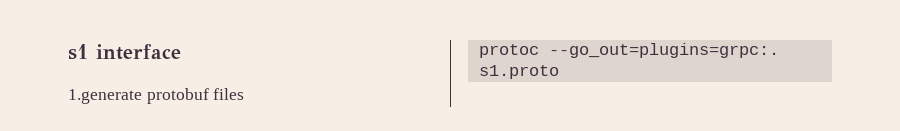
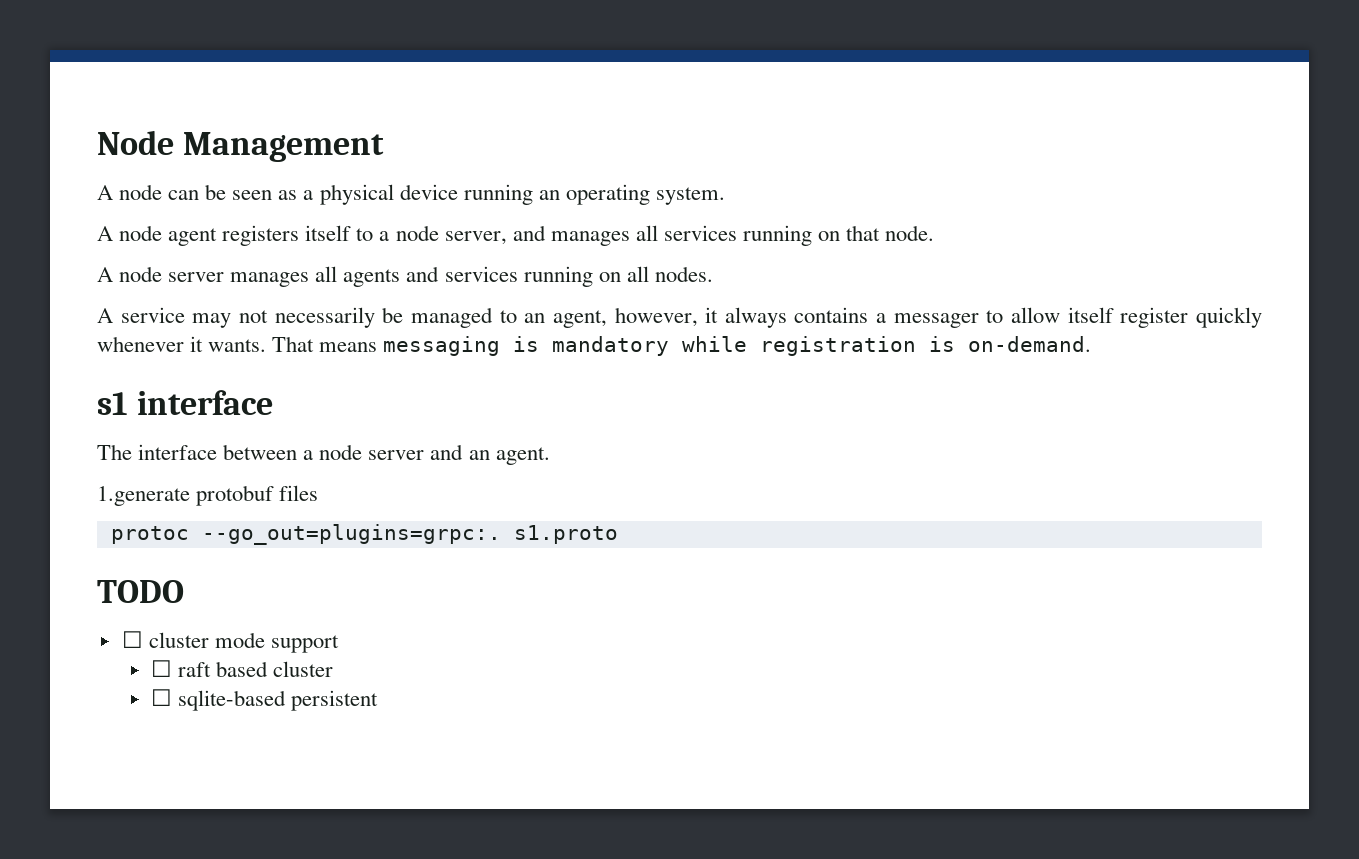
+ Node Management
+ A node can be seen as a physical device running an operating system.
+ A node agent registers itself to a node server, and manages all services running on that node.
+ A node server manages all agents and services running on all nodes.
+ A service may not necessarily be managed to an agent, however, it always contains a messager to allow itself register quickly whenever it wants. That means messaging is mandatory while registration is on-demand.
  s1 interface
+ The interface between a node server and an agent.
+ TODO
+ ☐ cluster mode support
+ ☐ raft based cluster
+ ☐ sqlite-based persistent

